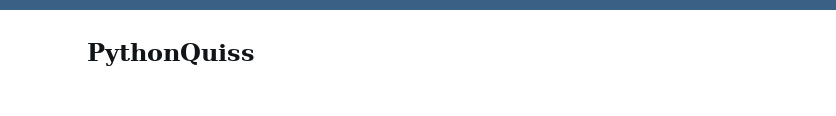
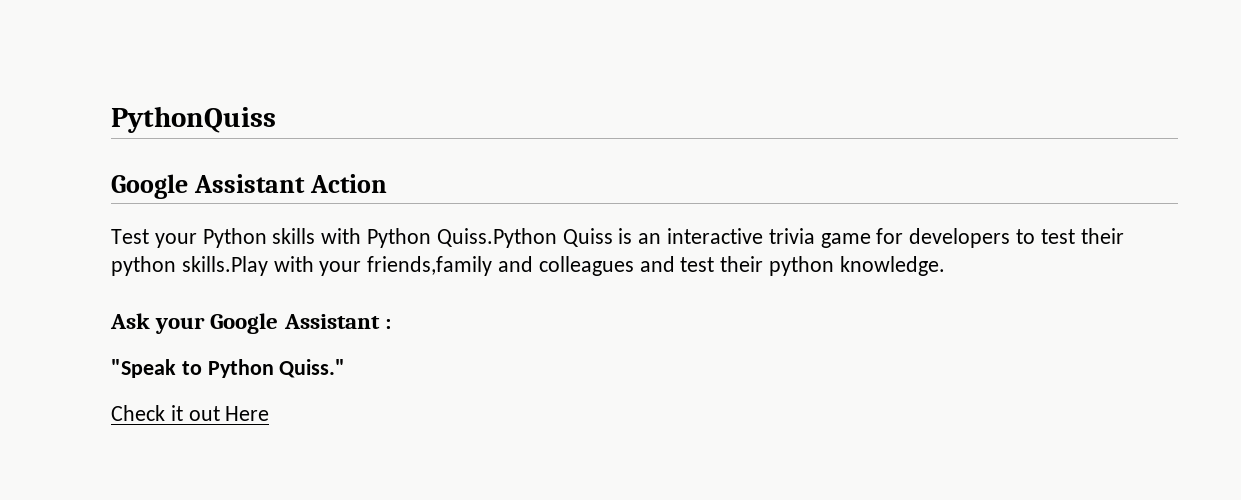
+ Google Assistant Action
+ Test your Python skills with Python Quiss.Python Quiss is an interactive trivia game for developers to test their python skills.Play with your friends,family and colleagues and test their python knowledge.
+ Ask your Google Assistant :
+ "Speak to Python Quiss."
+ Check it out Here

